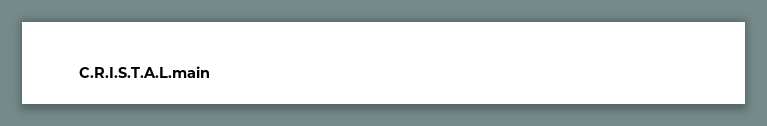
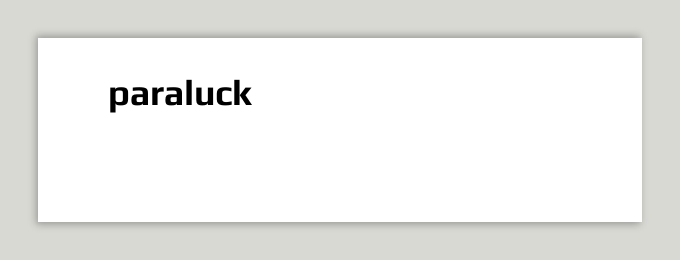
- C.R.I.S.T.A.L.main
+ paraluck

